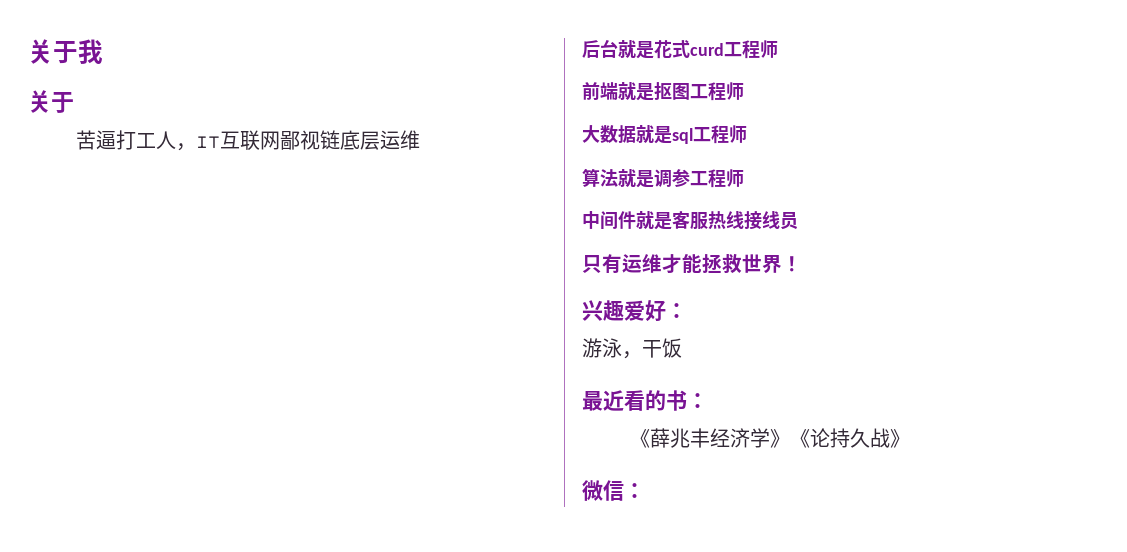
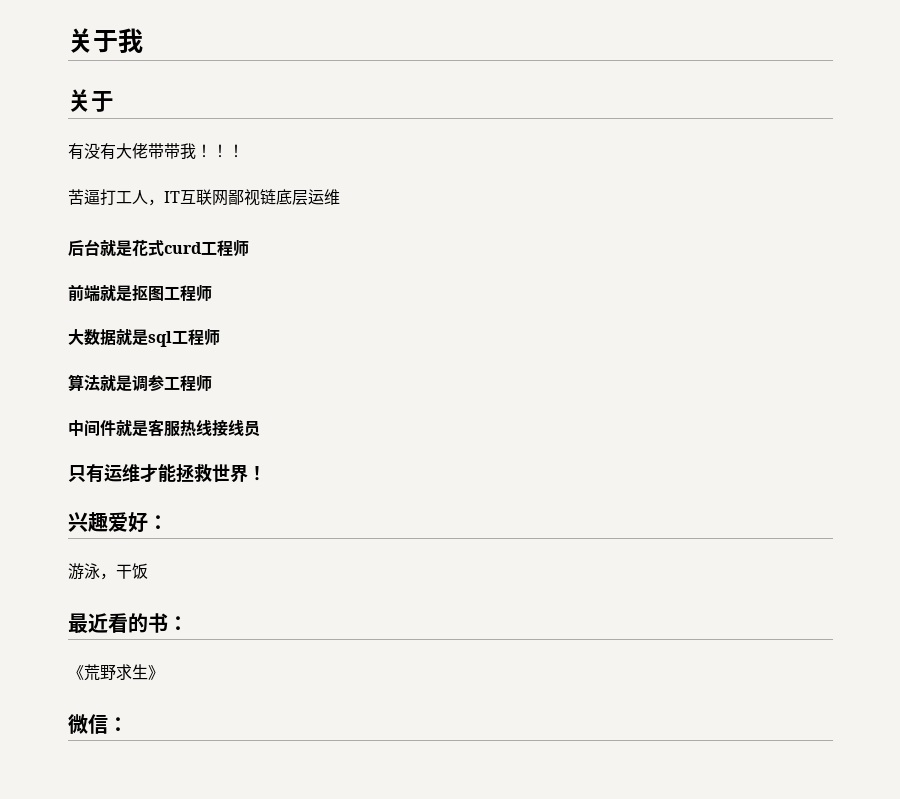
+ 有没有大佬带带我！！！
- 《薛兆丰经济学》《论持久战》
+ 《荒野求生》

